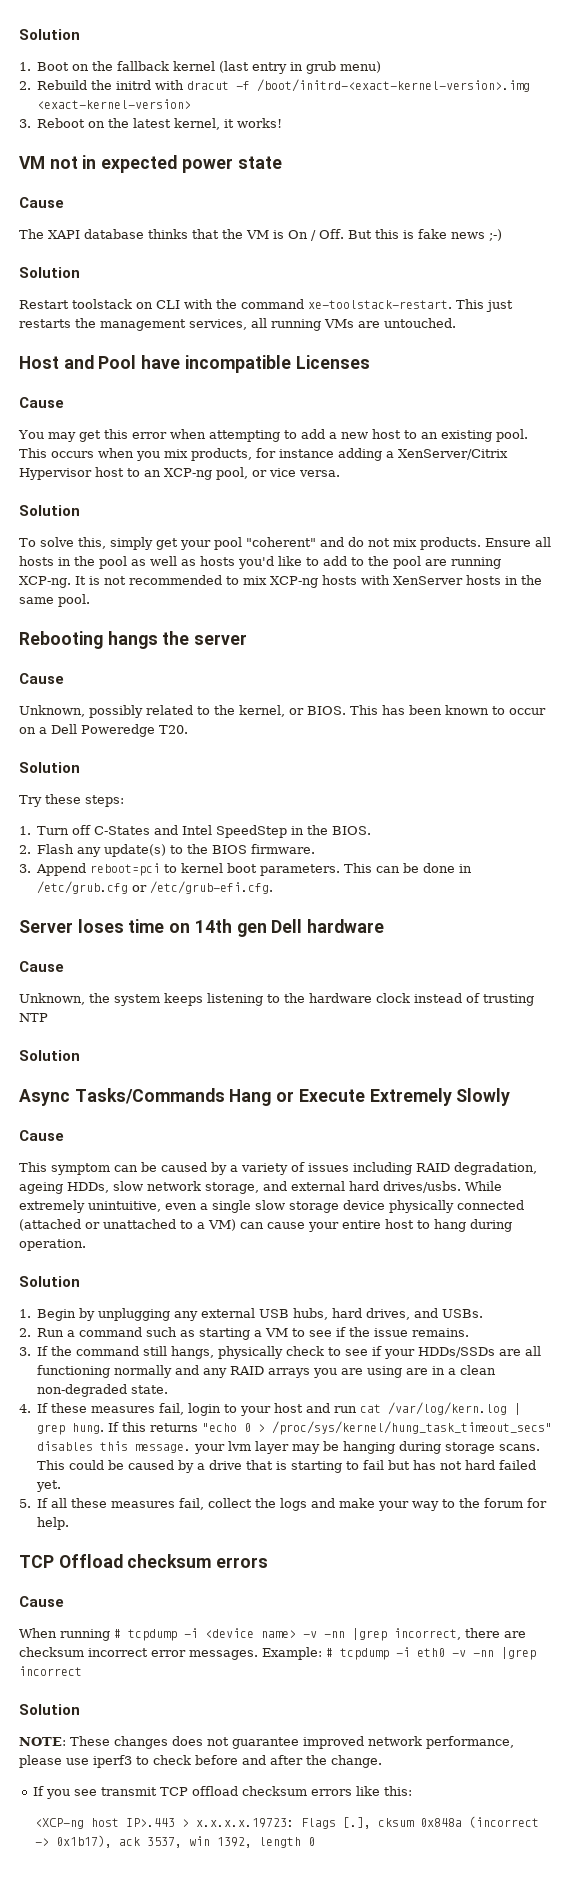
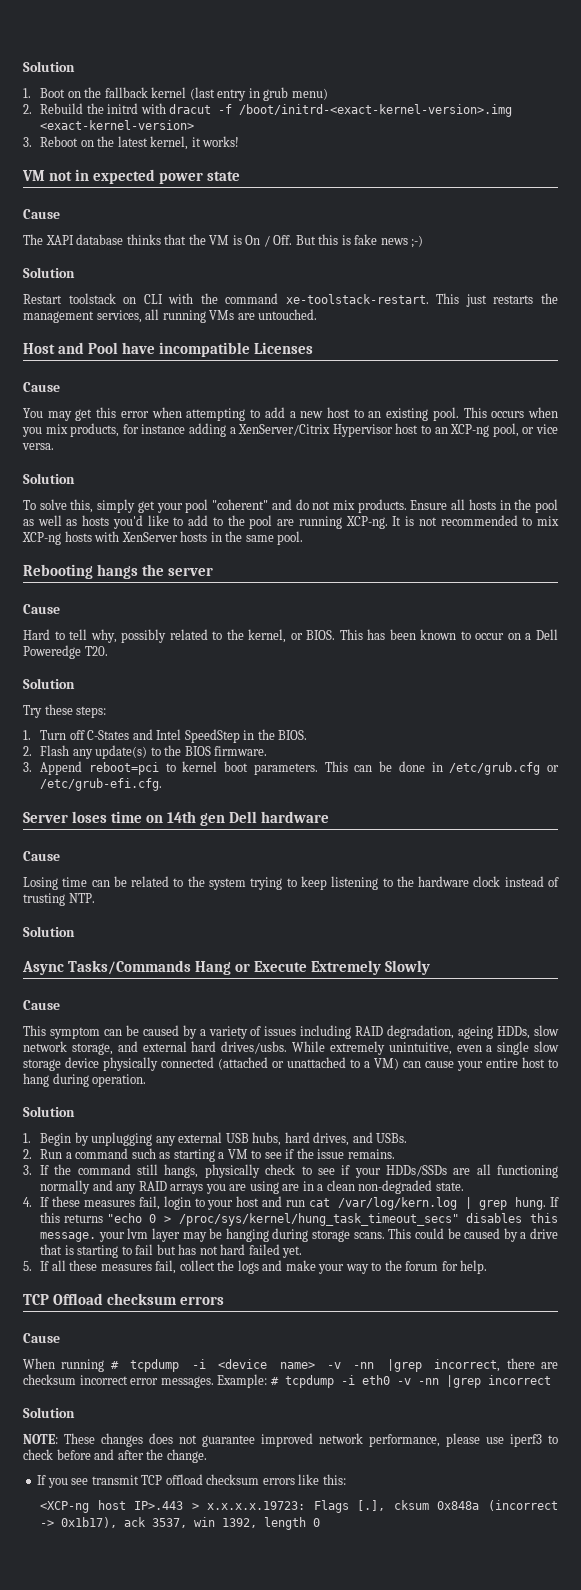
- Unknown, possibly related to the kernel, or BIOS.
+ Hard to tell why, possibly related to the kernel, or BIOS.
- Unknown, the system keeps listening to the hardware clock instead of trusting NTP
+ Losing time can be related to the system trying to keep listening to the hardware clock instead of trusting NTP.

